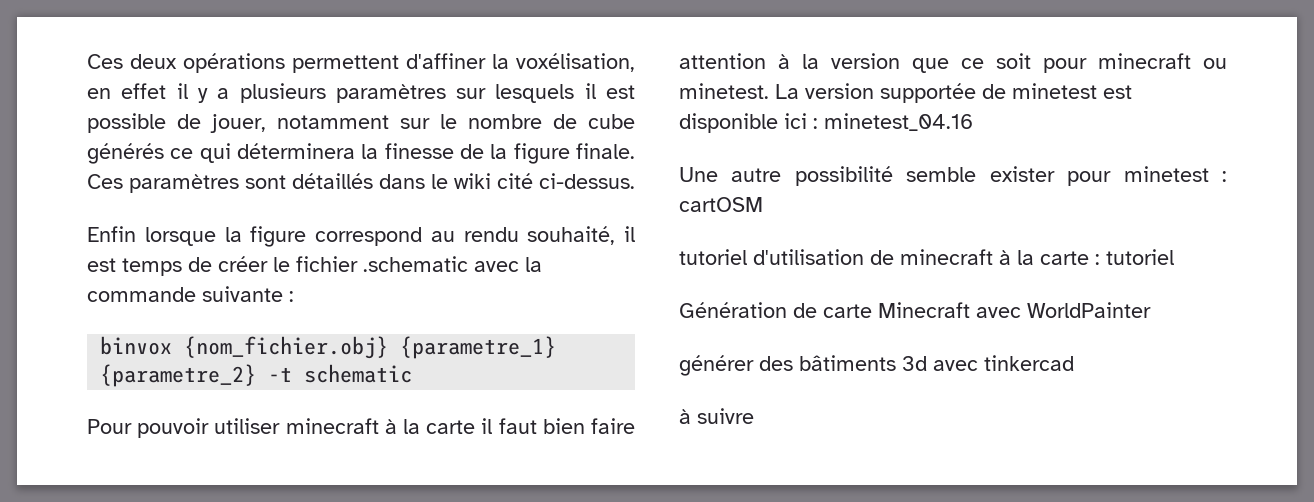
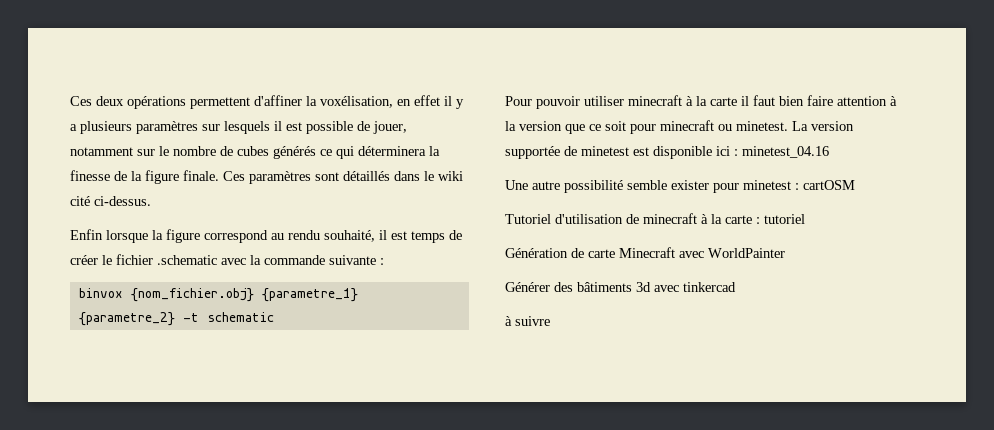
- Ces deux opérations permettent d'affiner la voxélisation, en effet il y a plusieurs paramètres sur lesquels il est possible de jouer, notamment sur le nombre de cube générés ce qui déterminera la finesse de la figure finale.
+ Ces deux opérations permettent d'affiner la voxélisation, en effet il y a plusieurs paramètres sur lesquels il est possible de jouer, notamment sur le nombre de cubes générés ce qui déterminera la finesse de la figure finale.
- tutoriel d'utilisation de minecraft à la carte : tutoriel
+ Tutoriel d'utilisation de minecraft à la carte : tutoriel
- générer des bâtiments 3d avec tinkercad
+ Générer des bâtiments 3d avec tinkercad

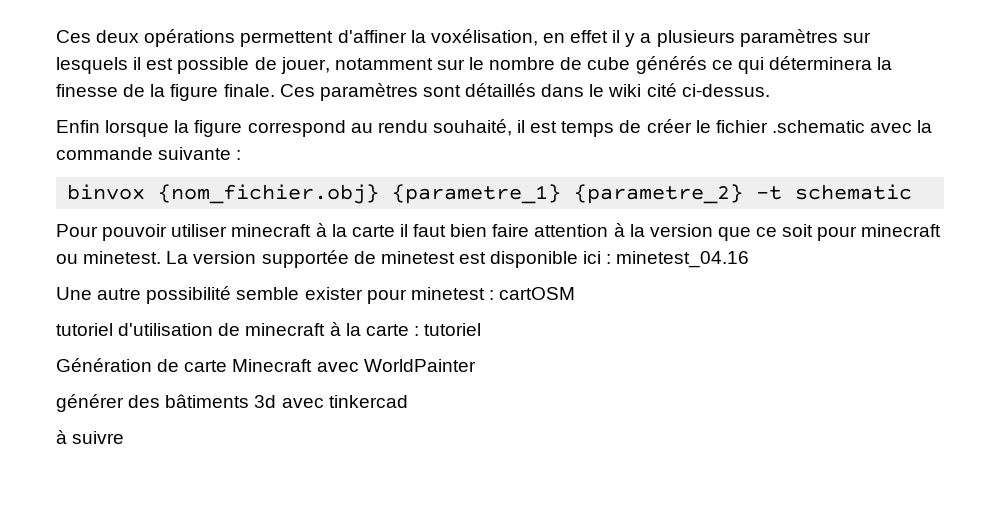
- Ces deux opérations permettent d'affiner la voxélisation, en effet il y a plusieurs paramètres sur lesquels il est possible de jouer, notamment sur le nombre de cubes générés ce qui déterminera la finesse de la figure finale.
+ Ces deux opérations permettent d'affiner la voxélisation, en effet il y a plusieurs paramètres sur lesquels il est possible de jouer, notamment sur le nombre de cube générés ce qui déterminera la finesse de la figure finale.
- Tutoriel d'utilisation de minecraft à la carte : tutoriel
+ tutoriel d'utilisation de minecraft à la carte : tutoriel
- Générer des bâtiments 3d avec tinkercad
+ générer des bâtiments 3d avec tinkercad

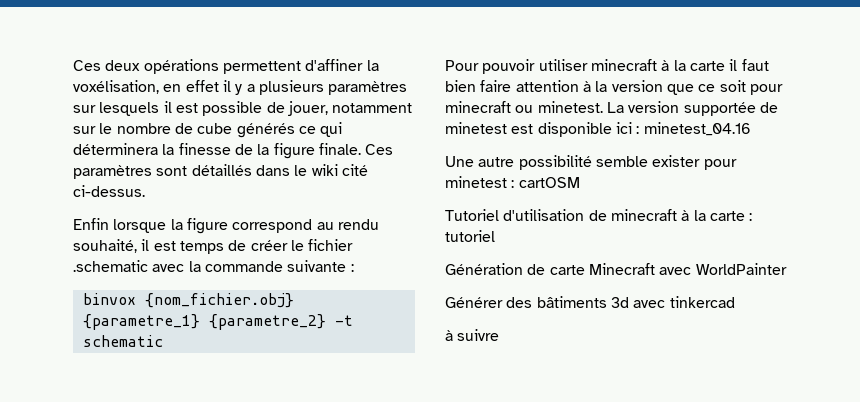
- tutoriel d'utilisation de minecraft à la carte : tutoriel
+ Tutoriel d'utilisation de minecraft à la carte : tutoriel
- générer des bâtiments 3d avec tinkercad
+ Générer des bâtiments 3d avec tinkercad

